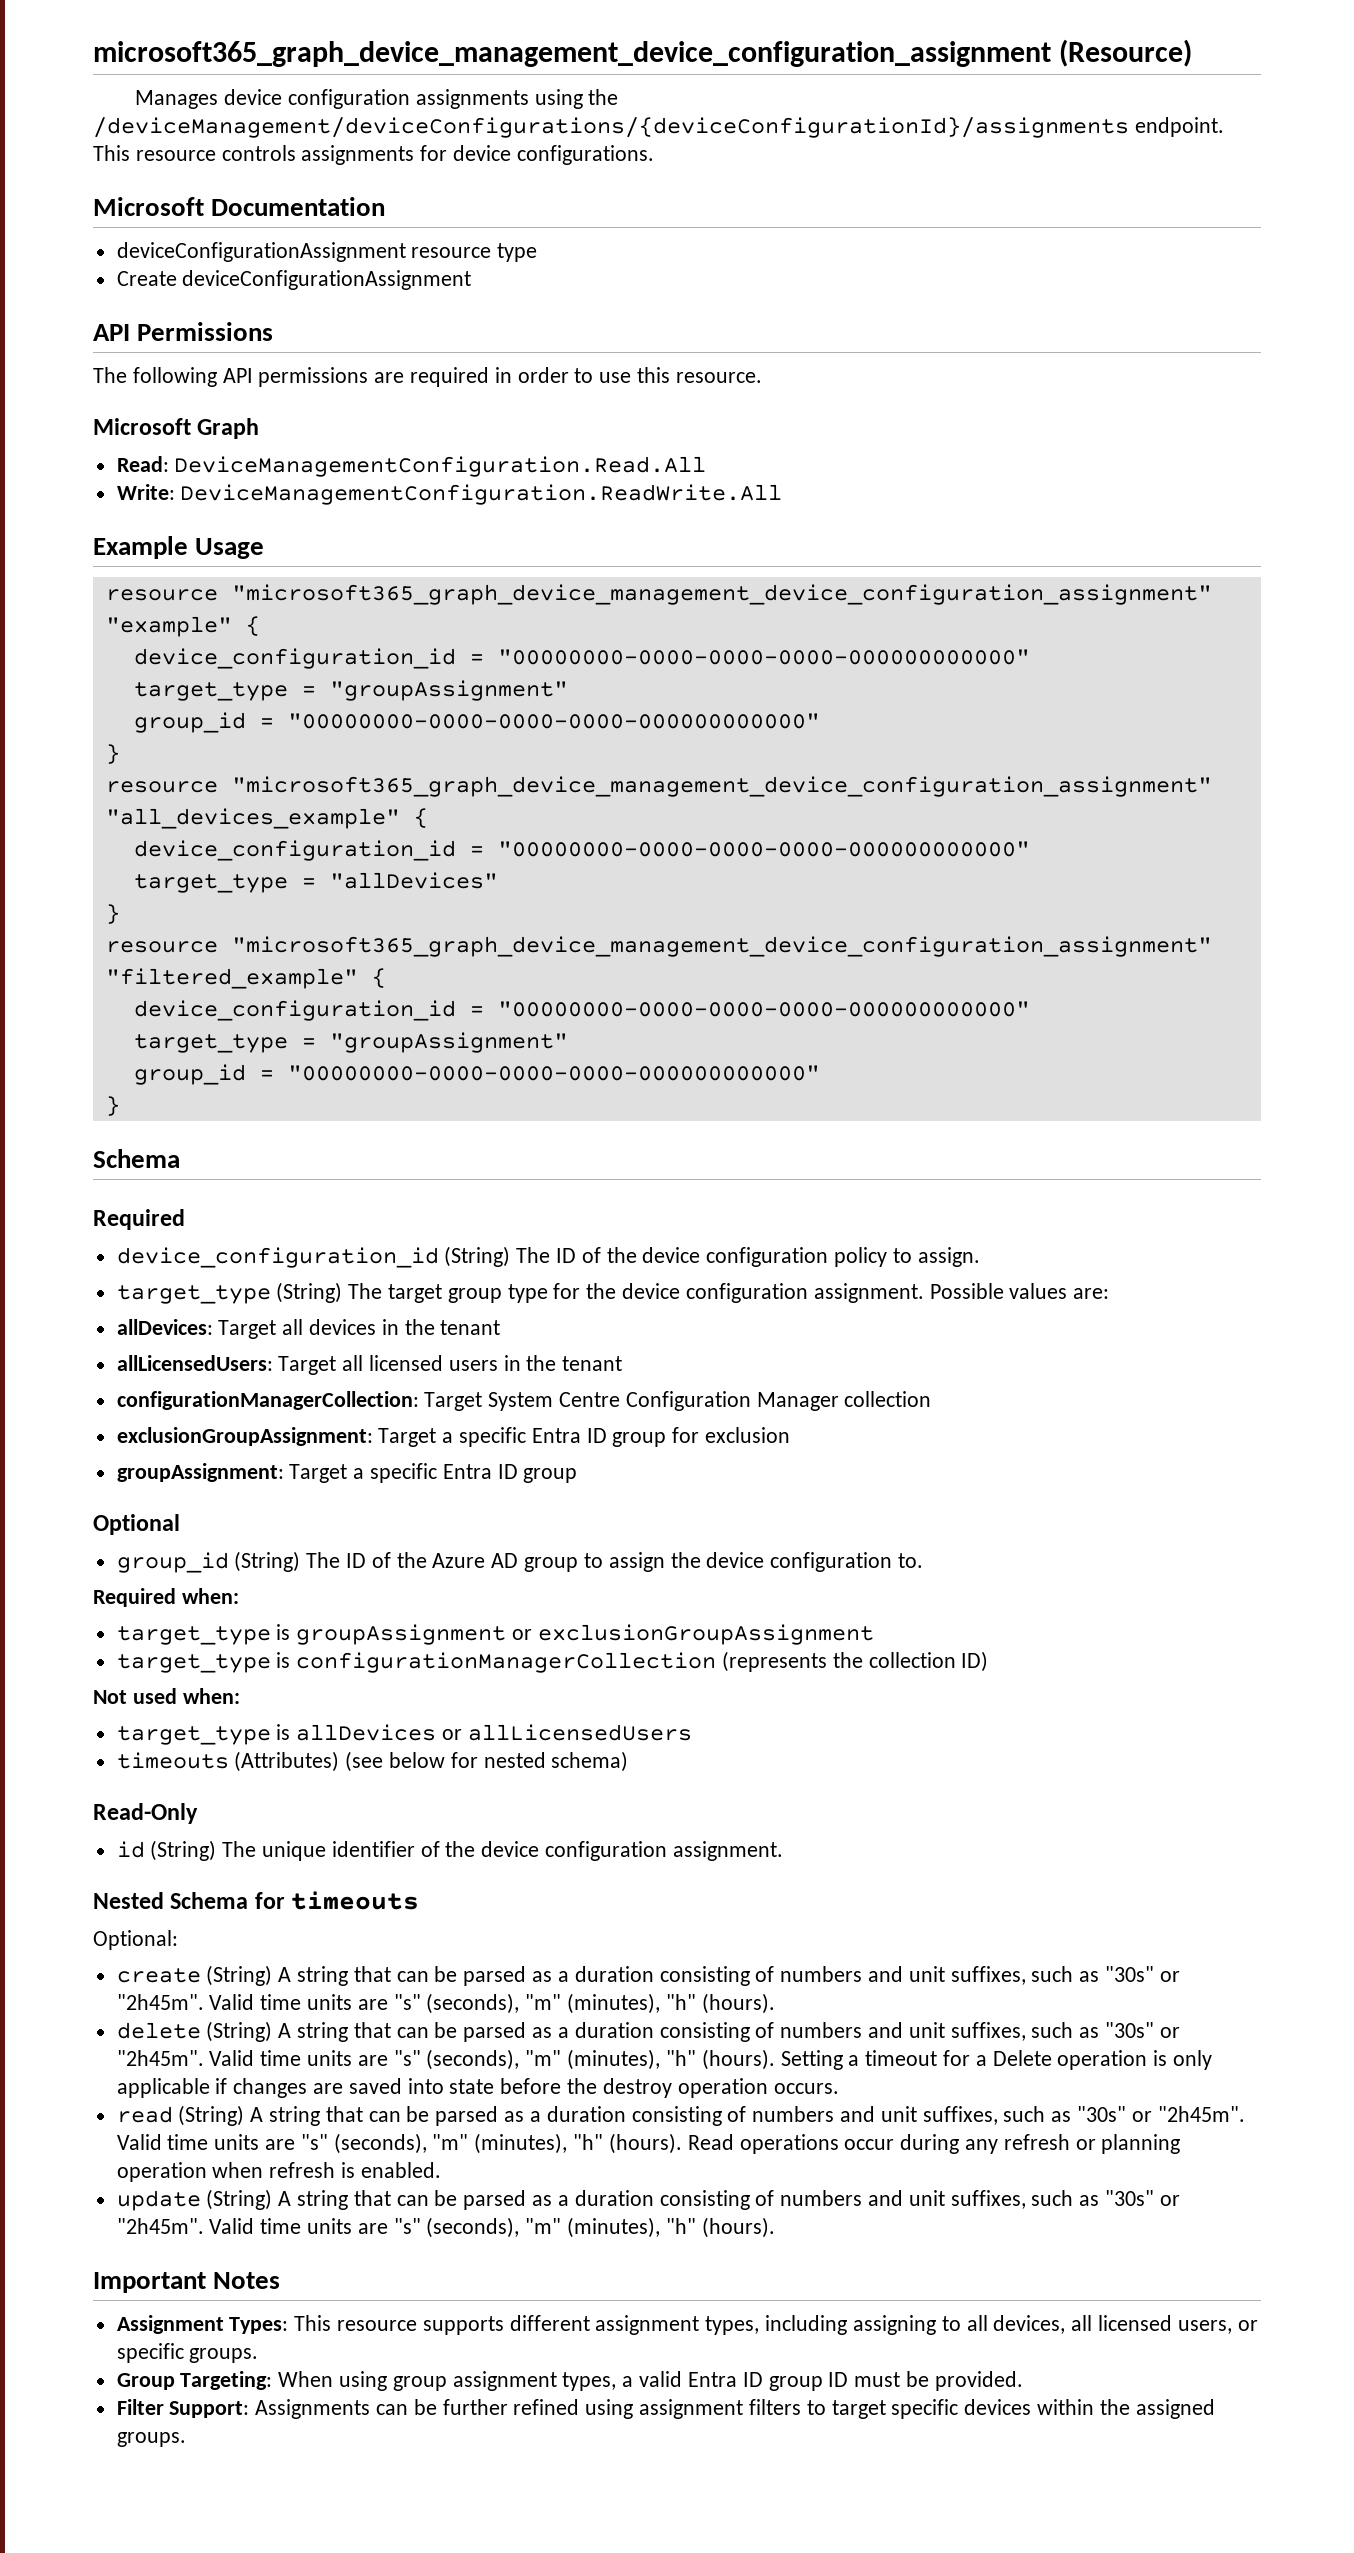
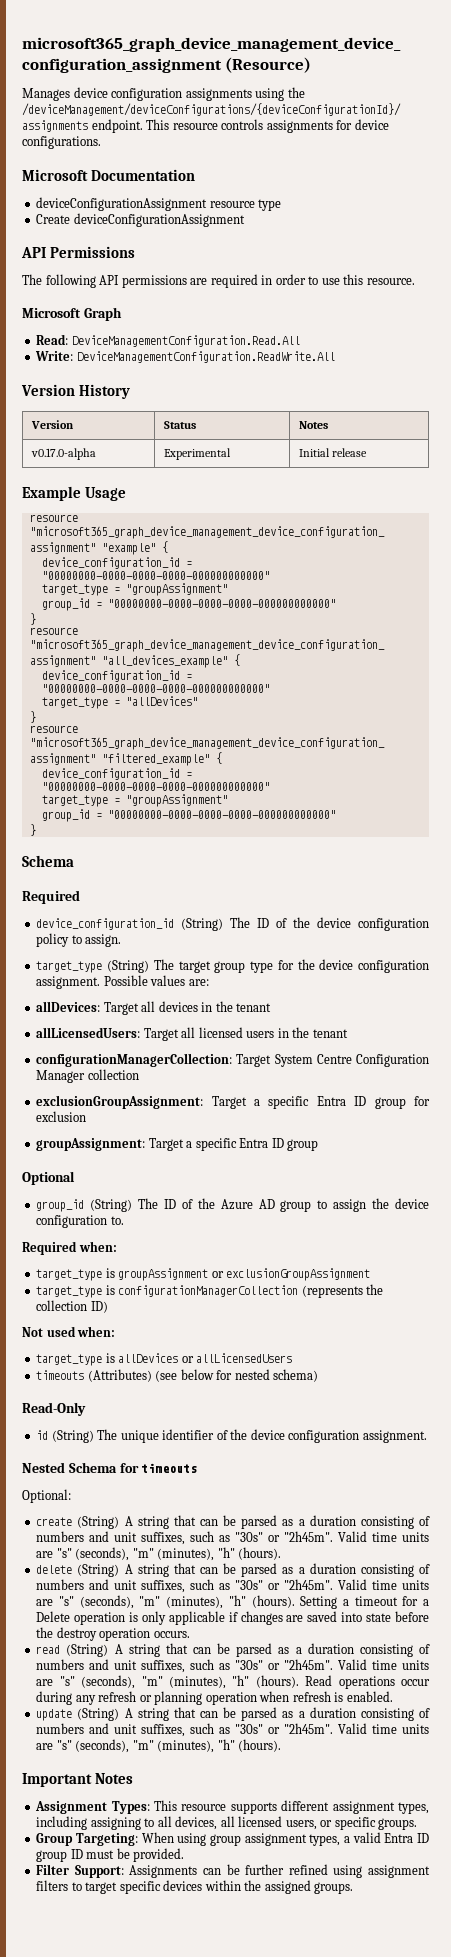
+ Version History
+ Version | Status | Notes
+ v0.17.0-alpha | Experimental | Initial release

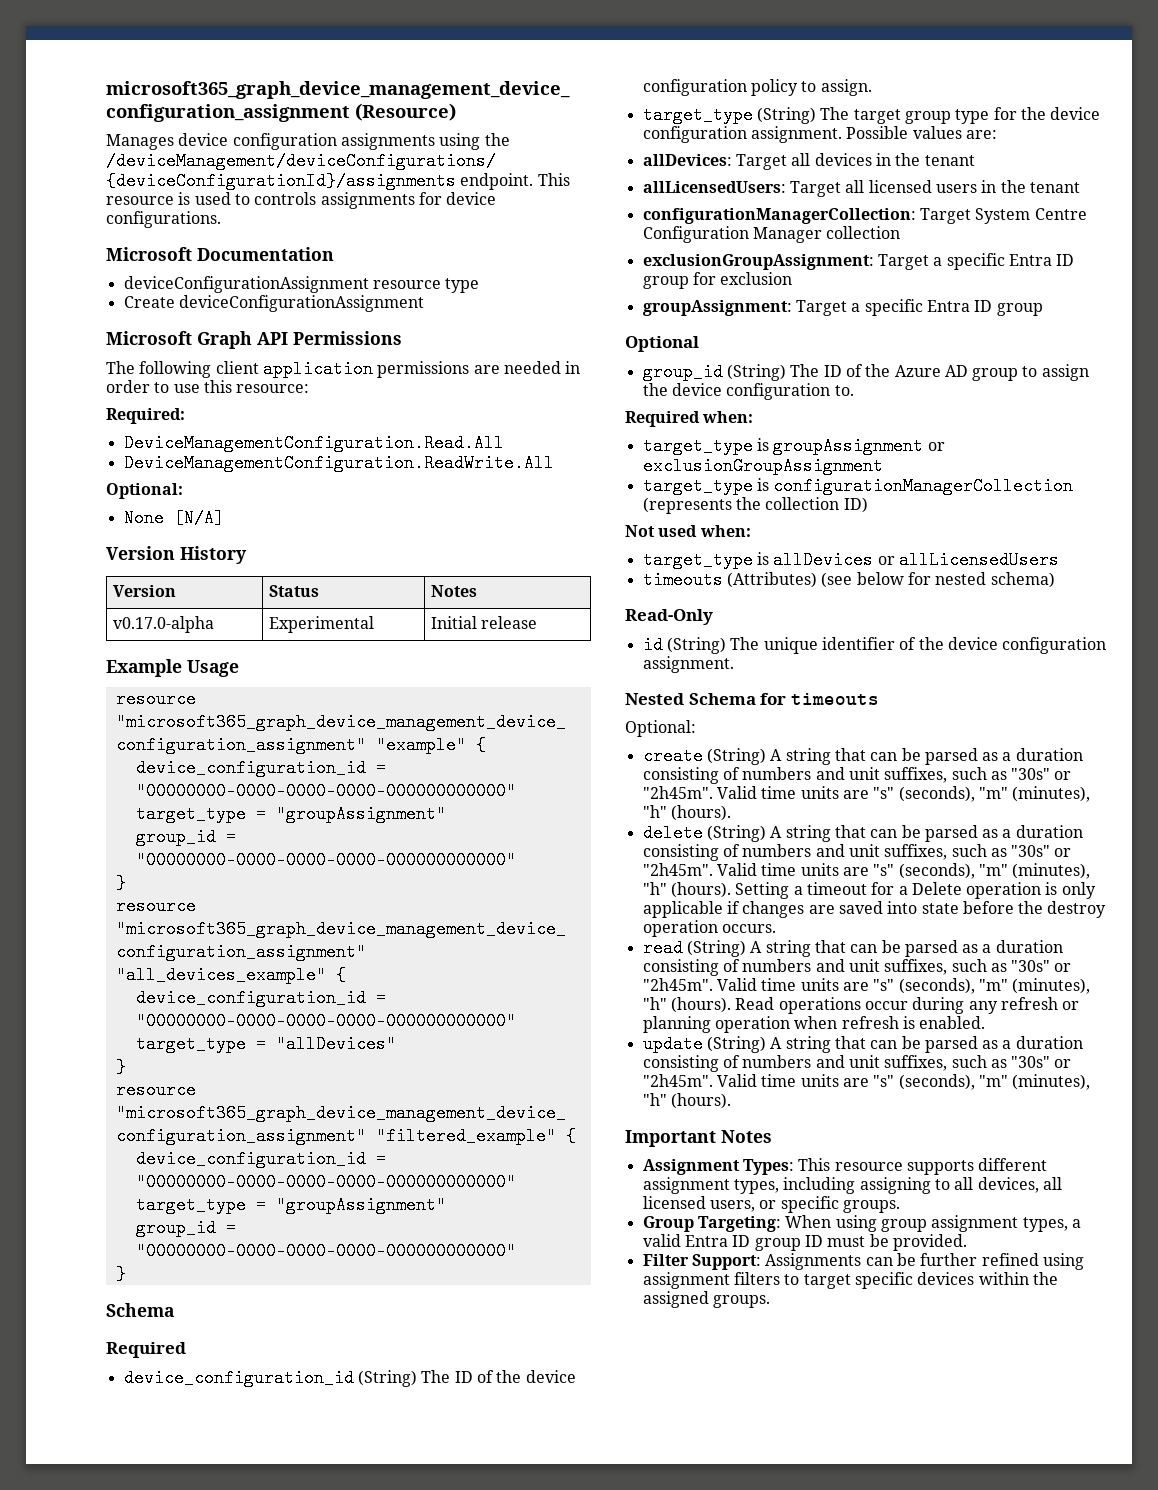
- This resource controls assignments for device configurations.
+ This resource is used to controls assignments for device configurations.
- API Permissions
+ Microsoft Graph API Permissions
- The following API permissions are required in order to use this resource.
- Microsoft Graph
- Read: DeviceManagementConfiguration.Read.All
+ The following client application permissions are needed in order to use this resource:
+ Required:
+ DeviceManagementConfiguration.Read.All
- Write: DeviceManagementConfiguration.ReadWrite.All
+ DeviceManagementConfiguration.ReadWrite.All
+ Optional:
+ None [N/A]

